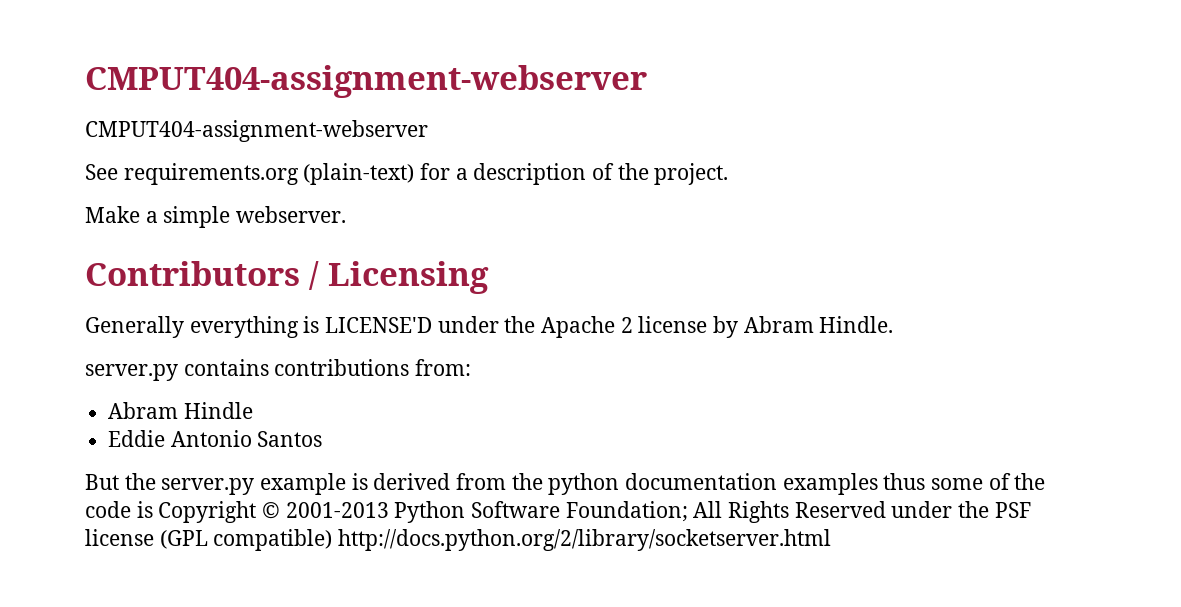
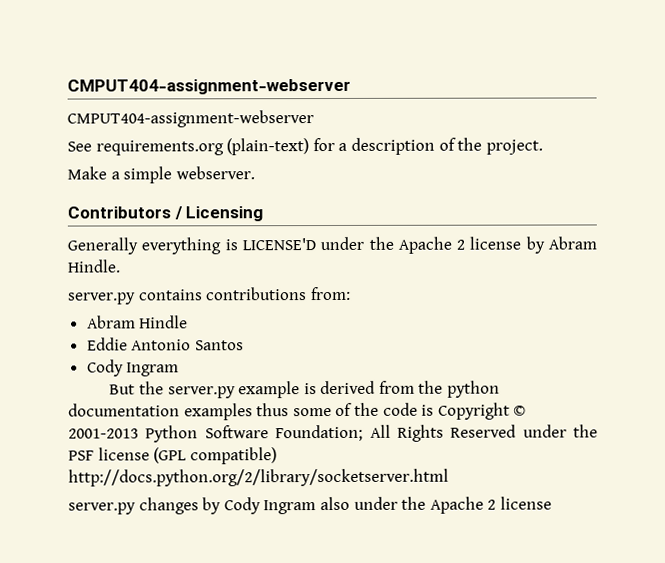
  Eddie Antonio Santos
+ Cody Ingram
+ server.py changes by Cody Ingram also under the Apache 2 license

